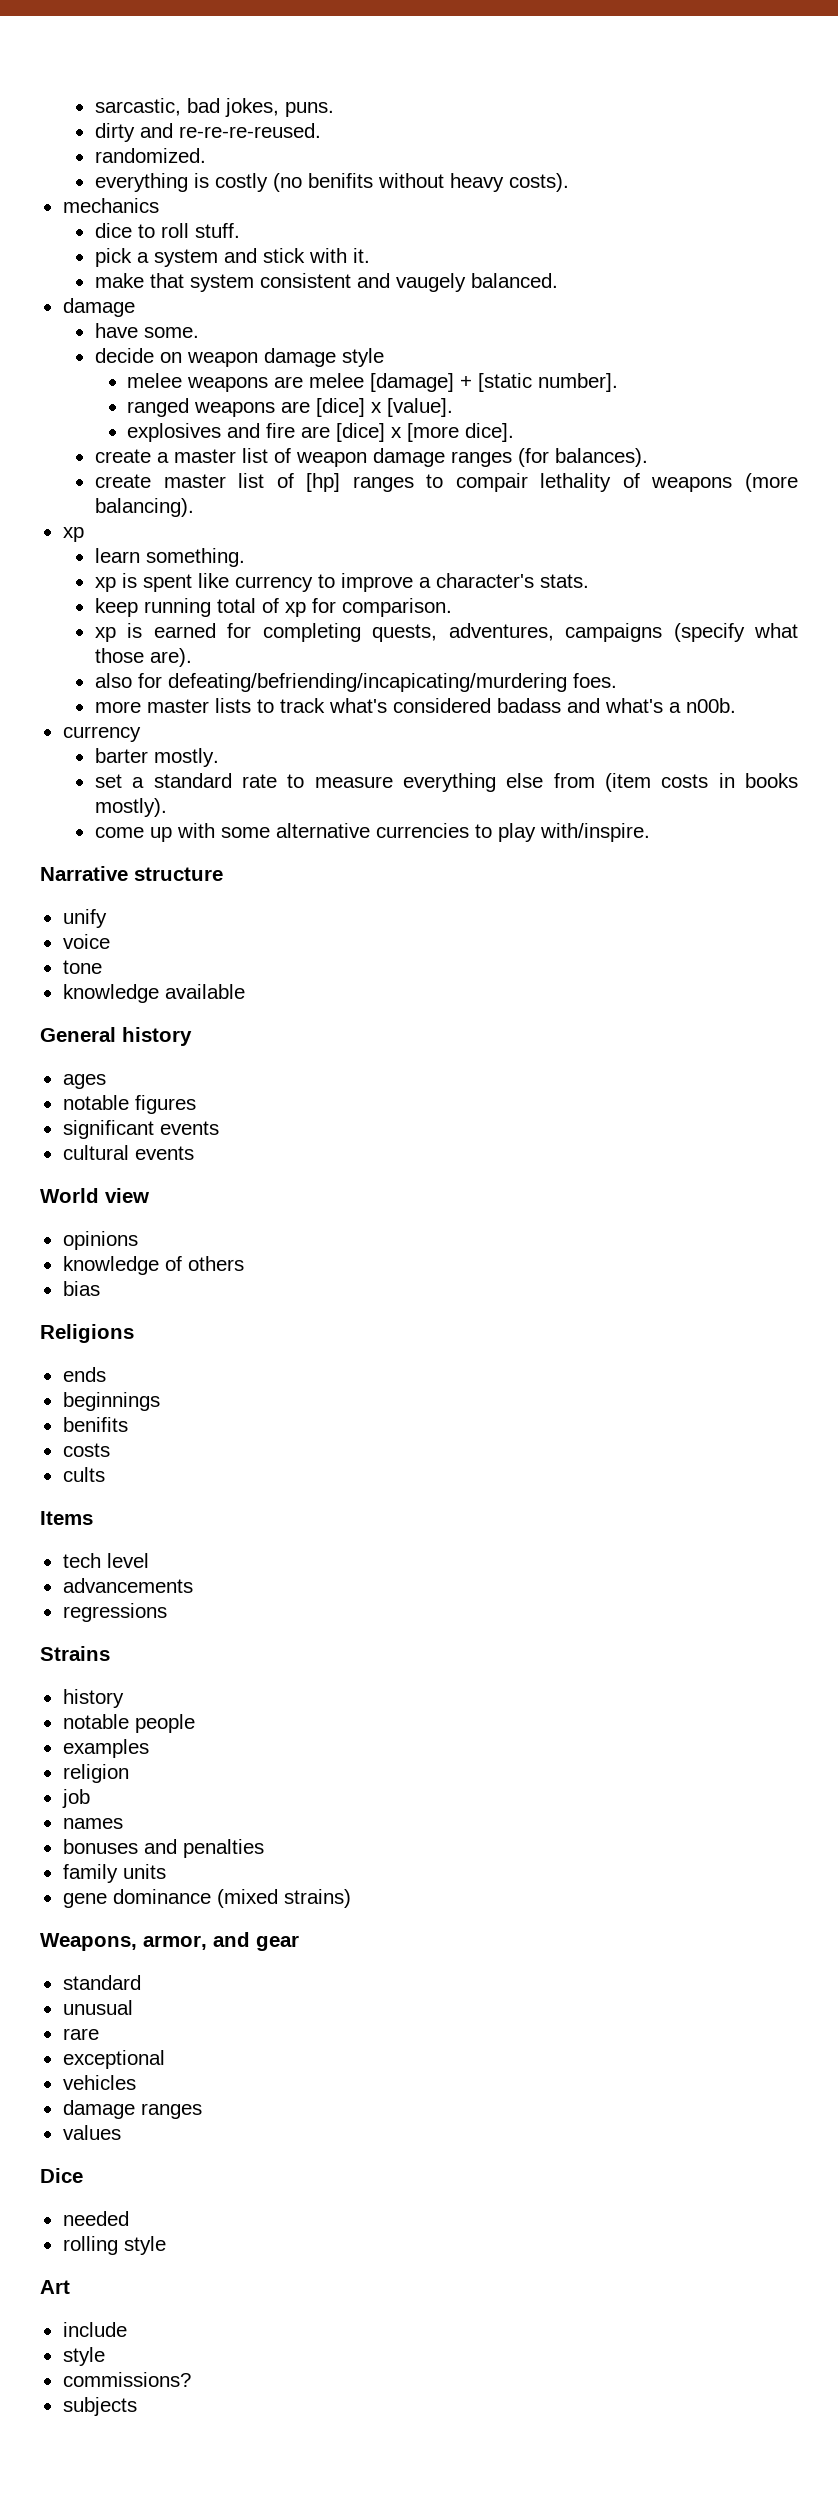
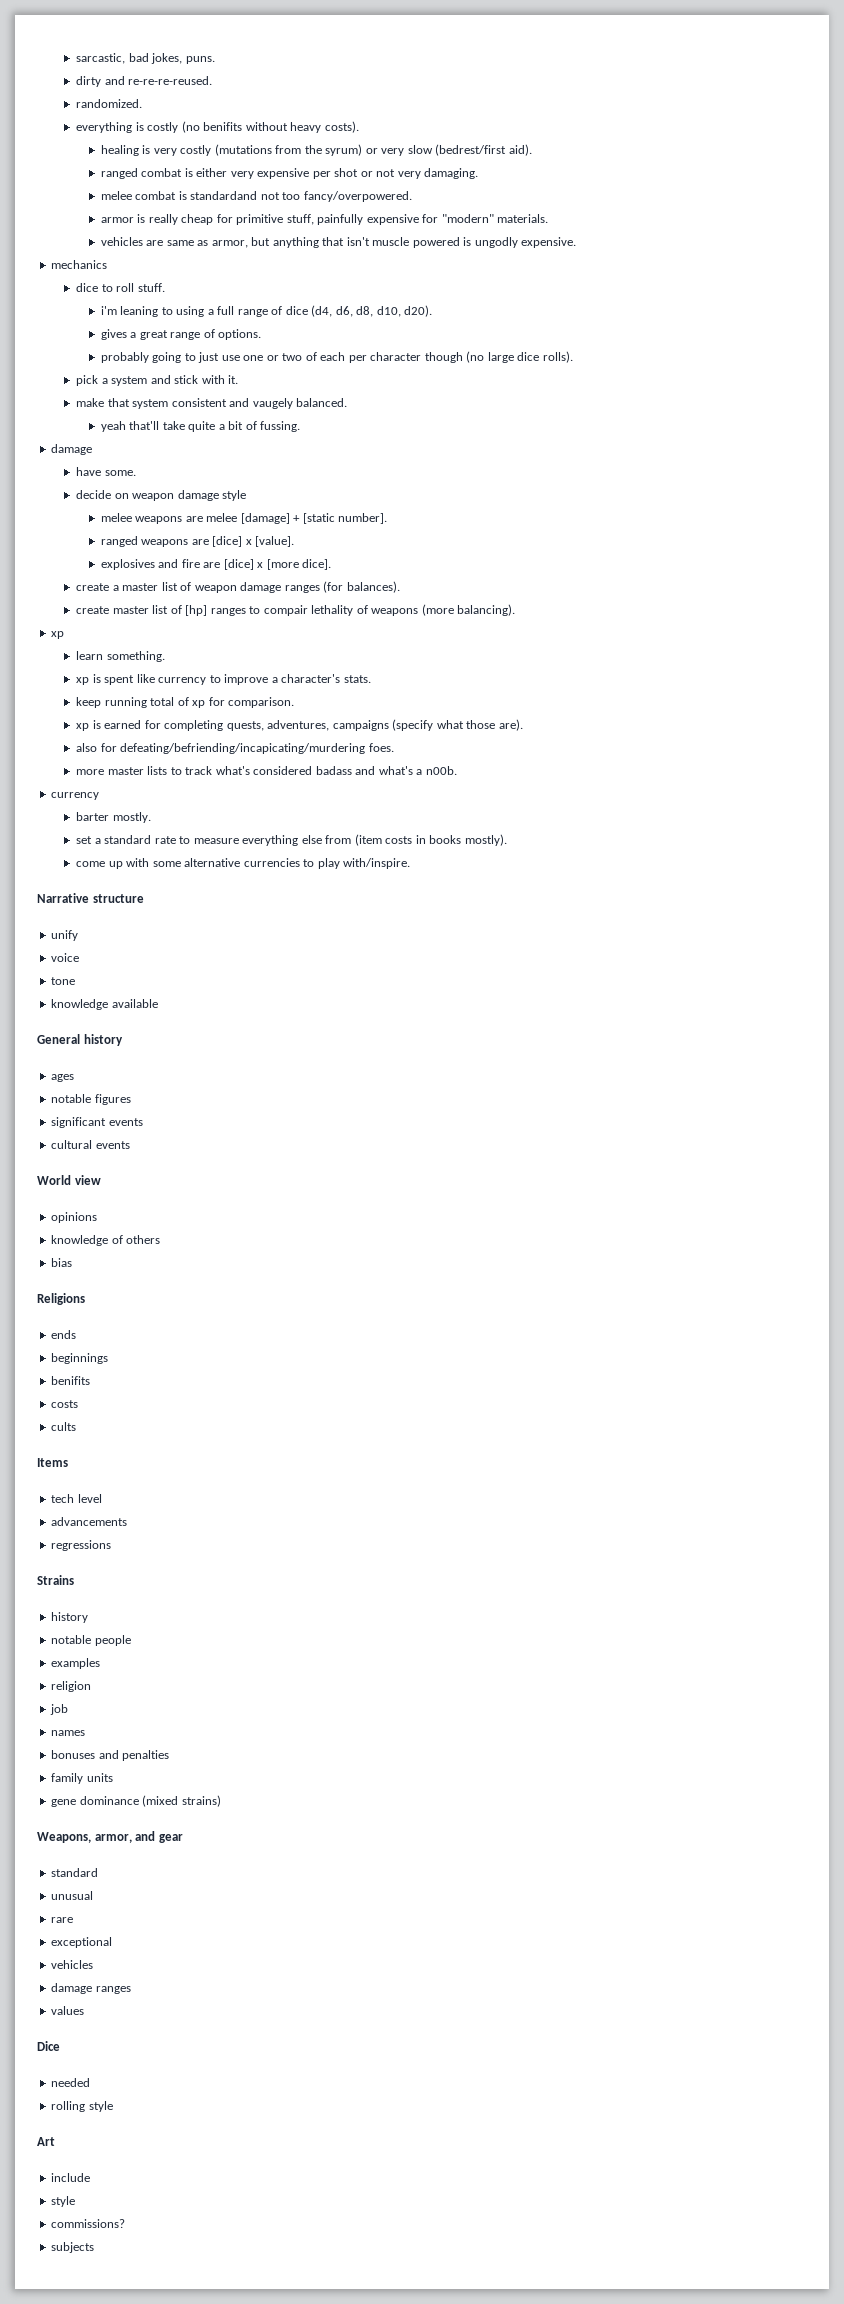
+ healing is very costly (mutations from the syrum) or very slow (bedrest/first aid).
+ ranged combat is either very expensive per shot or not very damaging.
+ melee combat is standardand not too fancy/overpowered.
+ armor is really cheap for primitive stuff, painfully expensive for "modern" materials.
+ vehicles are same as armor, but anything that isn't muscle powered is ungodly expensive.
+ i'm leaning to using a full range of dice (d4, d6, d8, d10, d20).
+ gives a great range of options.
+ probably going to just use one or two of each per character though (no large dice rolls).
+ yeah that'll take quite a bit of fussing.

